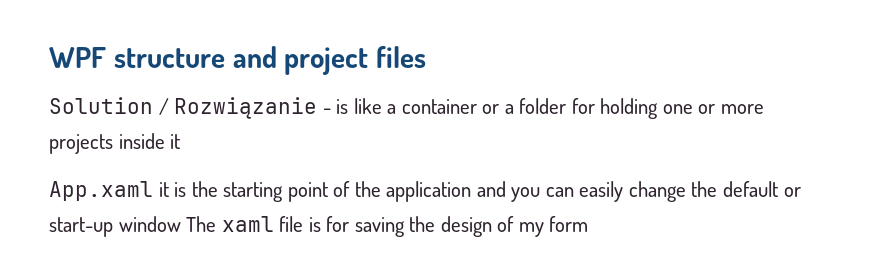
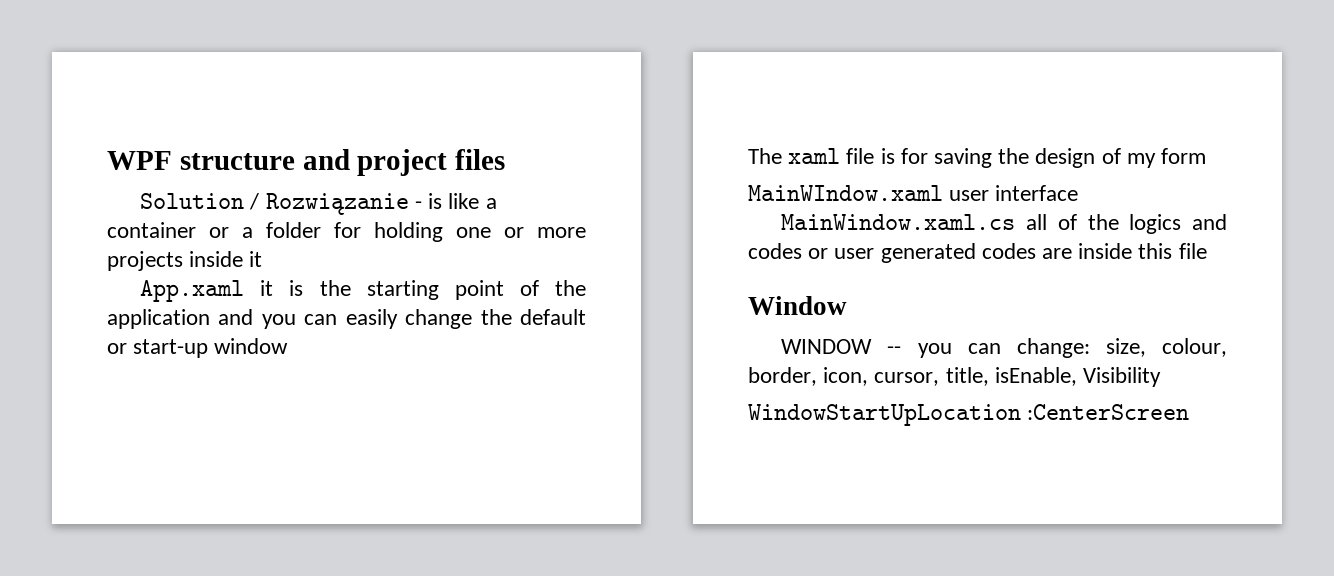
- App.xaml it is the starting point of the application and you can easily change the default or start-up window The xaml file is for saving the design of my form
+ App.xaml it is the starting point of the application and you can easily change the default or start-up window
+ The xaml file is for saving the design of my form
+ MainWIndow.xaml user interface
+ MainWindow.xaml.cs all of the logics and codes or user generated codes are inside this file
+ Window
+ WINDOW -- you can change: size, colour, border, icon, cursor, title, isEnable, Visibility
+ WindowStartUpLocation :CenterScreen

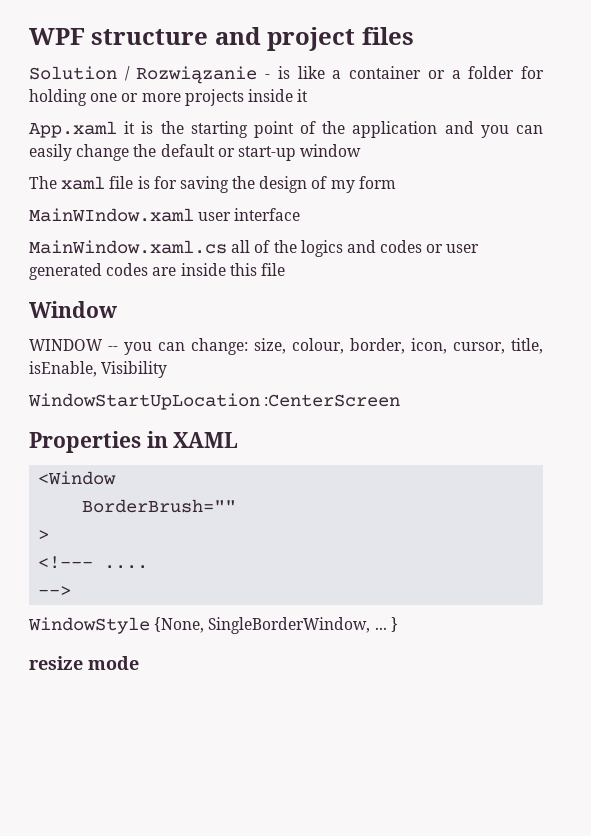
+ Properties in XAML
+ <Window
+ BorderBrush=""
+ >
+ <!--- ....
+ -->
+ WindowStyle {None, SingleBorderWindow, ... }
+ resize mode

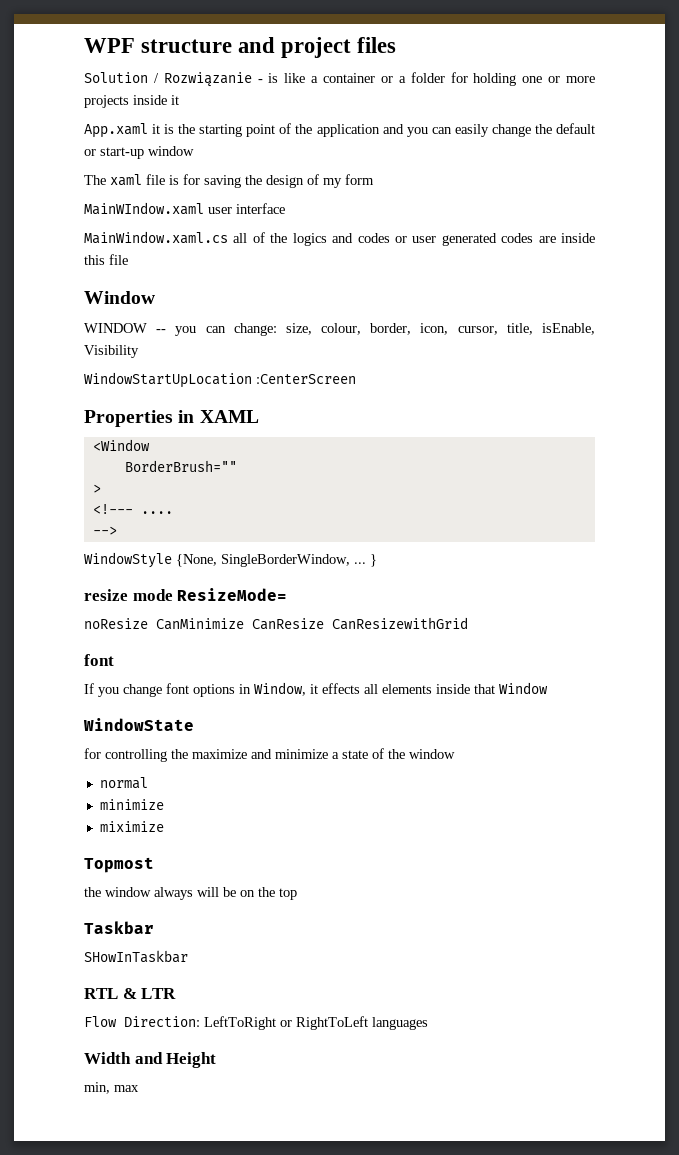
- resize mode
+ resize mode ResizeMode=
+ noResize CanMinimize CanResize CanResizewithGrid
+ font
+ If you change font options in Window, it effects all elements inside that Window
+ WindowState
+ for controlling the maximize and minimize a state of the window
+ normal
+ minimize
+ miximize
+ Topmost
+ the window always will be on the top
+ Taskbar
+ SHowInTaskbar
+ RTL & LTR
+ Flow Direction: LeftToRight or RightToLeft languages
+ Width and Height
+ min, max

